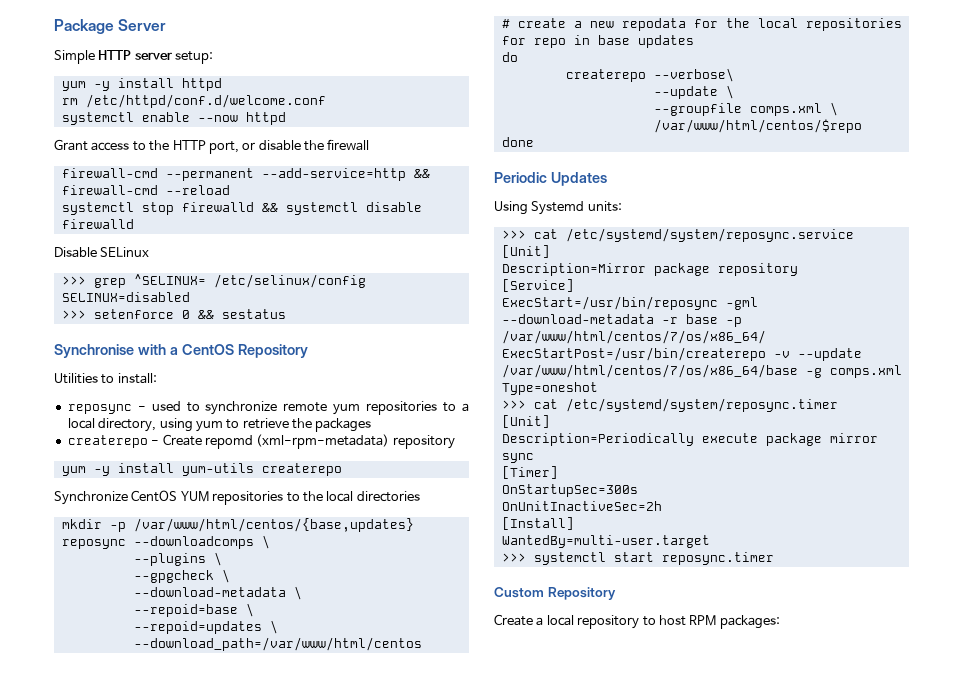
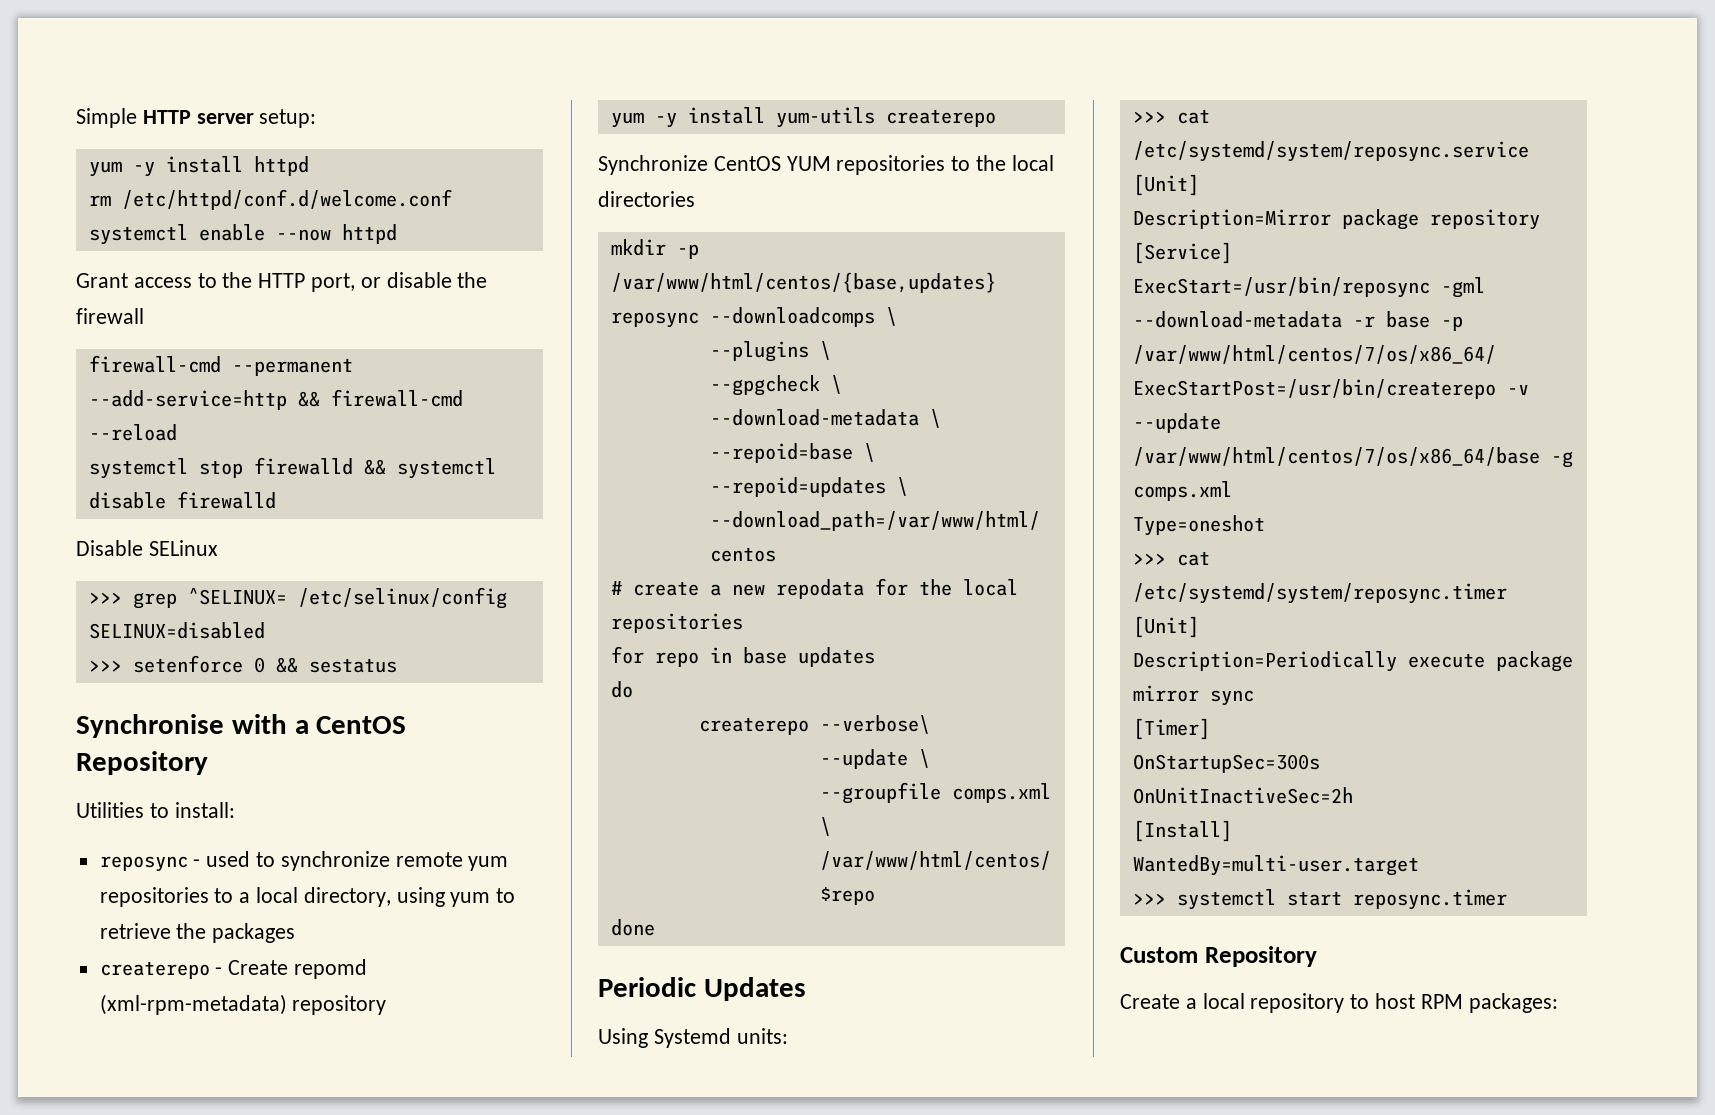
- Package Server

